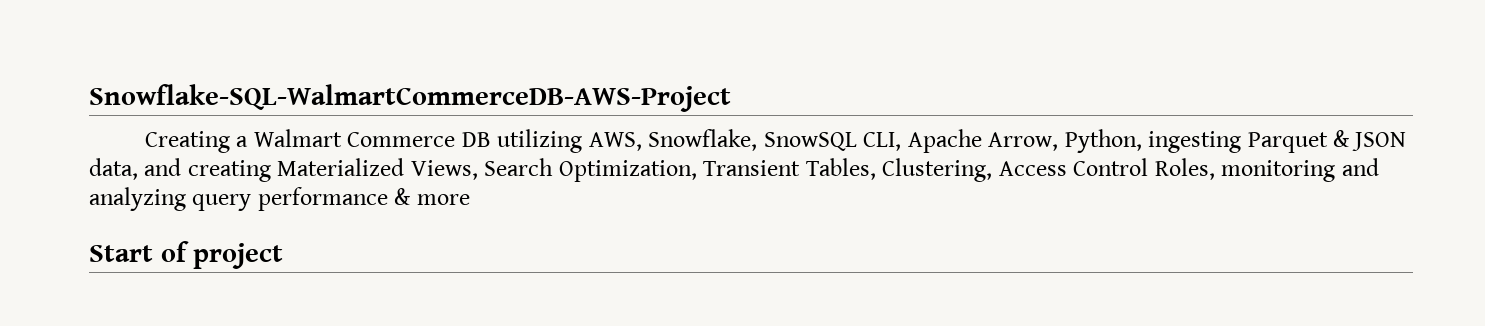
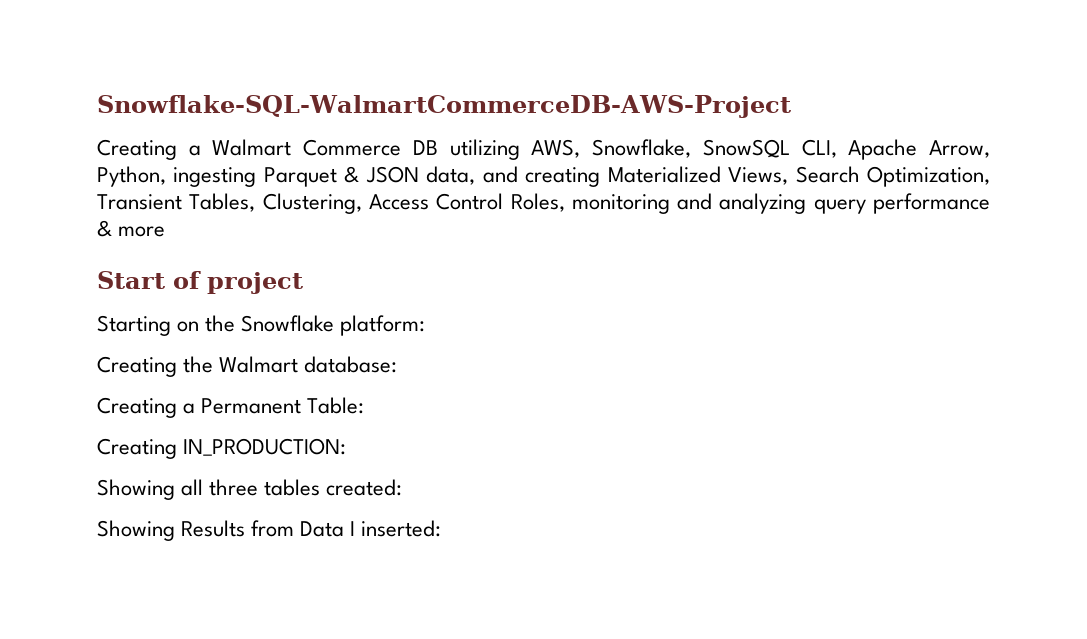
+ Starting on the Snowflake platform:
+ Creating the Walmart database:
+ Creating a Permanent Table:
+ Creating IN_PRODUCTION:
+ Showing all three tables created:
+ Showing Results from Data I inserted:

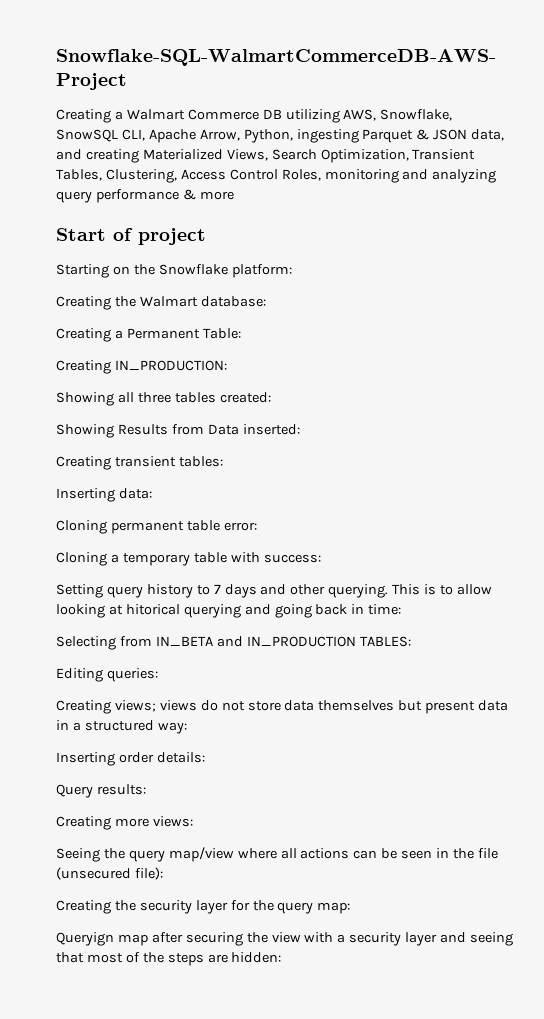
- Showing Results from Data I inserted:
+ Showing Results from Data inserted:
+ Creating transient tables:
+ Inserting data:
+ Cloning permanent table error:
+ Cloning a temporary table with success:
+ Setting query history to 7 days and other querying. This is to allow looking at hitorical querying and going back in time:
+ Selecting from IN_BETA and IN_PRODUCTION TABLES:
+ Editing queries:
+ Creating views; views do not store data themselves but present data in a structured way:
+ Inserting order details:
+ Query results:
+ Creating more views:
+ Seeing the query map/view where all actions can be seen in the file (unsecured file):
+ Creating the security layer for the query map:
+ Queryign map after securing the view with a security layer and seeing that most of the steps are hidden:

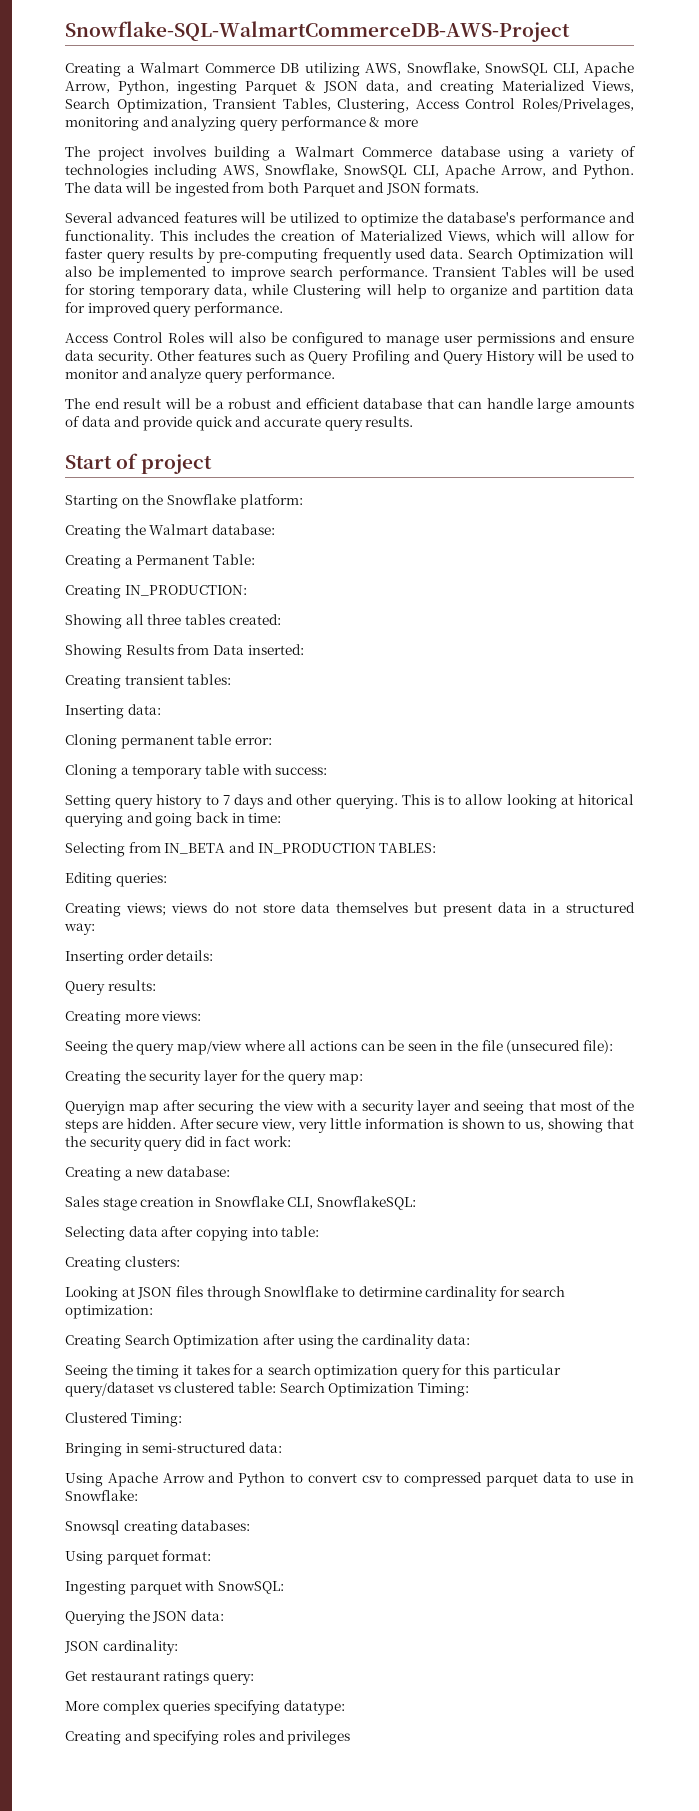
- Creating a Walmart Commerce DB utilizing AWS, Snowflake, SnowSQL CLI, Apache Arrow, Python, ingesting Parquet & JSON data, and creating Materialized Views, Search Optimization, Transient Tables, Clustering, Access Control Roles, monitoring and analyzing query performance & more
+ Creating a Walmart Commerce DB utilizing AWS, Snowflake, SnowSQL CLI, Apache Arrow, Python, ingesting Parquet & JSON data, and creating Materialized Views, Search Optimization, Transient Tables, Clustering, Access Control Roles/Privelages, monitoring and analyzing query performance & more
+ The project involves building a Walmart Commerce database using a variety of technologies including AWS, Snowflake, SnowSQL CLI, Apache Arrow, and Python. The data will be ingested from both Parquet and JSON formats.
+ Several advanced features will be utilized to optimize the database's performance and functionality. This includes the creation of Materialized Views, which will allow for faster query results by pre-computing frequently used data. Search Optimization will also be implemented to improve search performance. Transient Tables will be used for storing temporary data, while Clustering will help to organize and partition data for improved query performance.
+ Access Control Roles will also be configured to manage user permissions and ensure data security. Other features such as Query Profiling and Query History will be used to monitor and analyze query performance.
+ The end result will be a robust and efficient database that can handle large amounts of data and provide quick and accurate query results.
- Queryign map after securing the view with a security layer and seeing that most of the steps are hidden:
+ Queryign map after securing the view with a security layer and seeing that most of the steps are hidden. After secure view, very little information is shown to us, showing that the security query did in fact work:
+ Creating a new database:
+ Sales stage creation in Snowflake CLI, SnowflakeSQL:
+ Selecting data after copying into table:
+ Creating clusters:
+ Looking at JSON files through Snowlflake to detirmine cardinality for search optimization:
+ Creating Search Optimization after using the cardinality data:
+ Seeing the timing it takes for a search optimization query for this particular query/dataset vs clustered table: Search Optimization Timing:
+ Clustered Timing:
+ Bringing in semi-structured data:
+ Using Apache Arrow and Python to convert csv to compressed parquet data to use in Snowflake:
+ Snowsql creating databases:
+ Using parquet format:
+ Ingesting parquet with SnowSQL:
+ Querying the JSON data:
+ JSON cardinality:
+ Get restaurant ratings query:
+ More complex queries specifying datatype:
+ Creating and specifying roles and privileges

